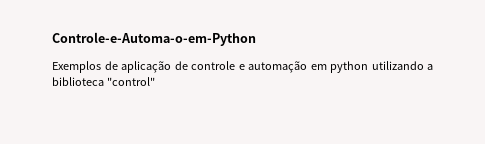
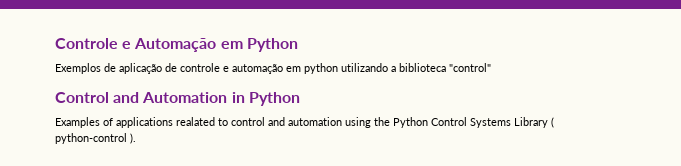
- Controle-e-Automa-o-em-Python
+ Controle e Automação em Python
+ Control and Automation in Python
+ Examples of applications realated to control and automation using the Python Control Systems Library ( python-control ).

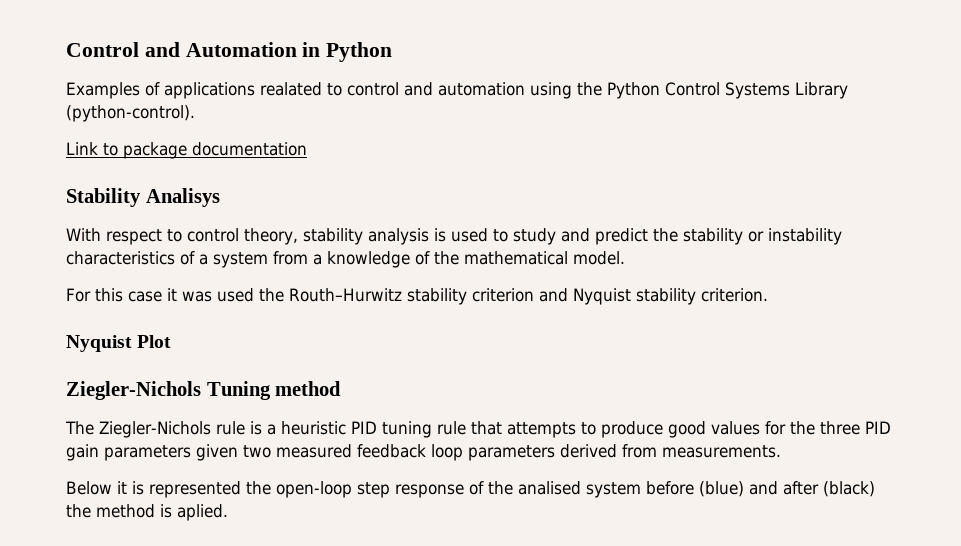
- Controle e Automação em Python
- Exemplos de aplicação de controle e automação em python utilizando a biblioteca "control"
- Examples of applications realated to control and automation using the Python Control Systems Library ( python-control ).
+ Examples of applications realated to control and automation using the Python Control Systems Library (python-control).
+ Link to package documentation
+ Stability Analisys
+ With respect to control theory, stability analysis is used to study and predict the stability or instability characteristics of a system from a knowledge of the mathematical model.
+ For this case it was used the Routh–Hurwitz stability criterion and Nyquist stability criterion.
+ Nyquist Plot
+ Ziegler-Nichols Tuning method
+ The Ziegler-Nichols rule is a heuristic PID tuning rule that attempts to produce good values for the three PID gain parameters given two measured feedback loop parameters derived from measurements.
+ Below it is represented the open-loop step response of the analised system before (blue) and after (black) the method is aplied.

